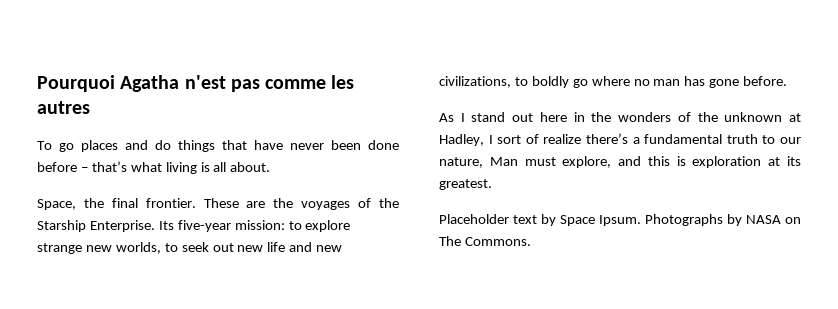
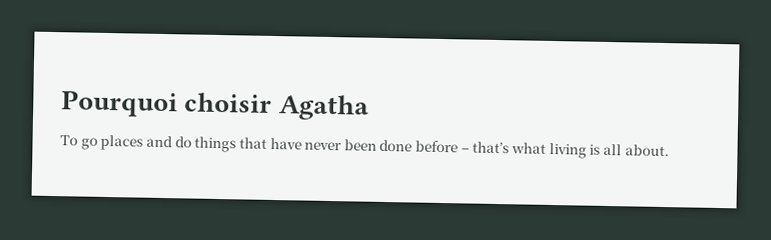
- Pourquoi Agatha n'est pas comme les autres
+ Pourquoi choisir Agatha
- Space, the final frontier. These are the voyages of the Starship Enterprise. Its five-year mission: to explore strange new worlds, to seek out new life and new civilizations, to boldly go where no man has gone before.
- As I stand out here in the wonders of the unknown at Hadley, I sort of realize there’s a fundamental truth to our nature, Man must explore, and this is exploration at its greatest.
- Placeholder text by Space Ipsum. Photographs by NASA on The Commons.

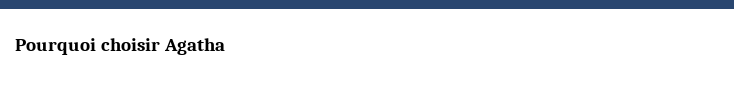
- To go places and do things that have never been done before – that’s what living is all about.

